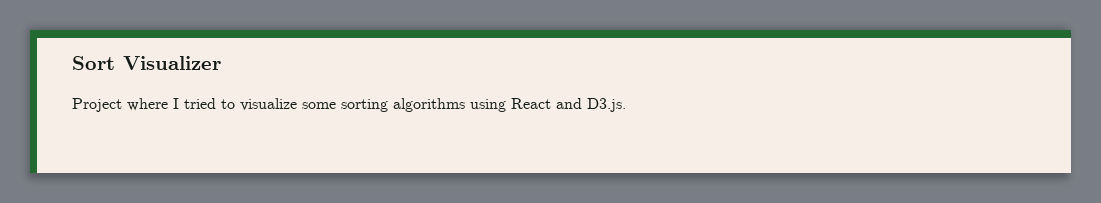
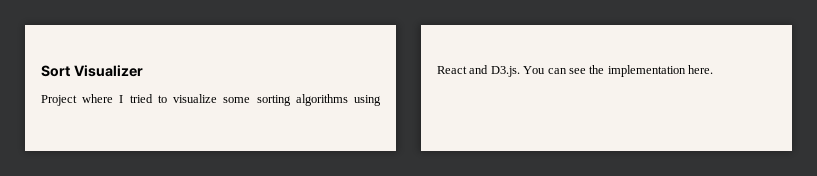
- Project where I tried to visualize some sorting algorithms using React and D3.js.
+ Project where I tried to visualize some sorting algorithms using React and D3.js. You can see the implementation here.

